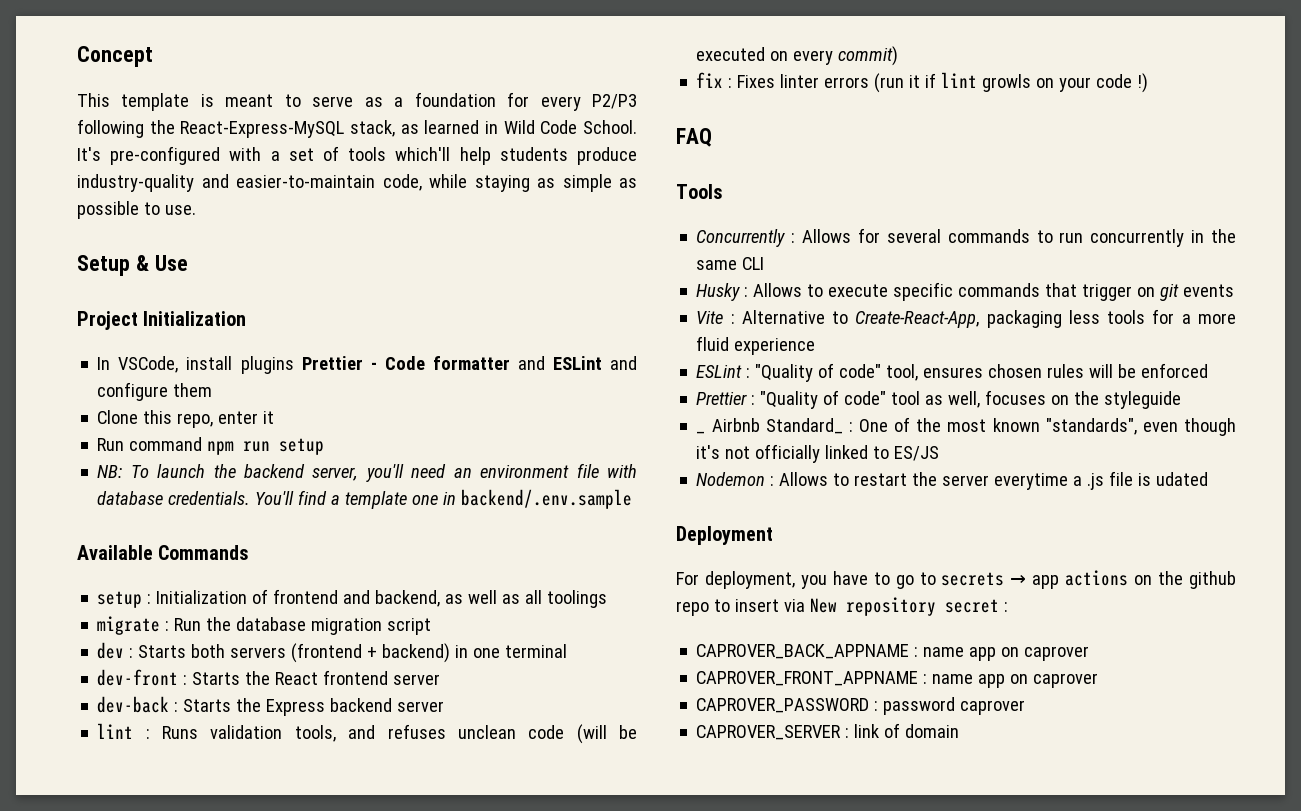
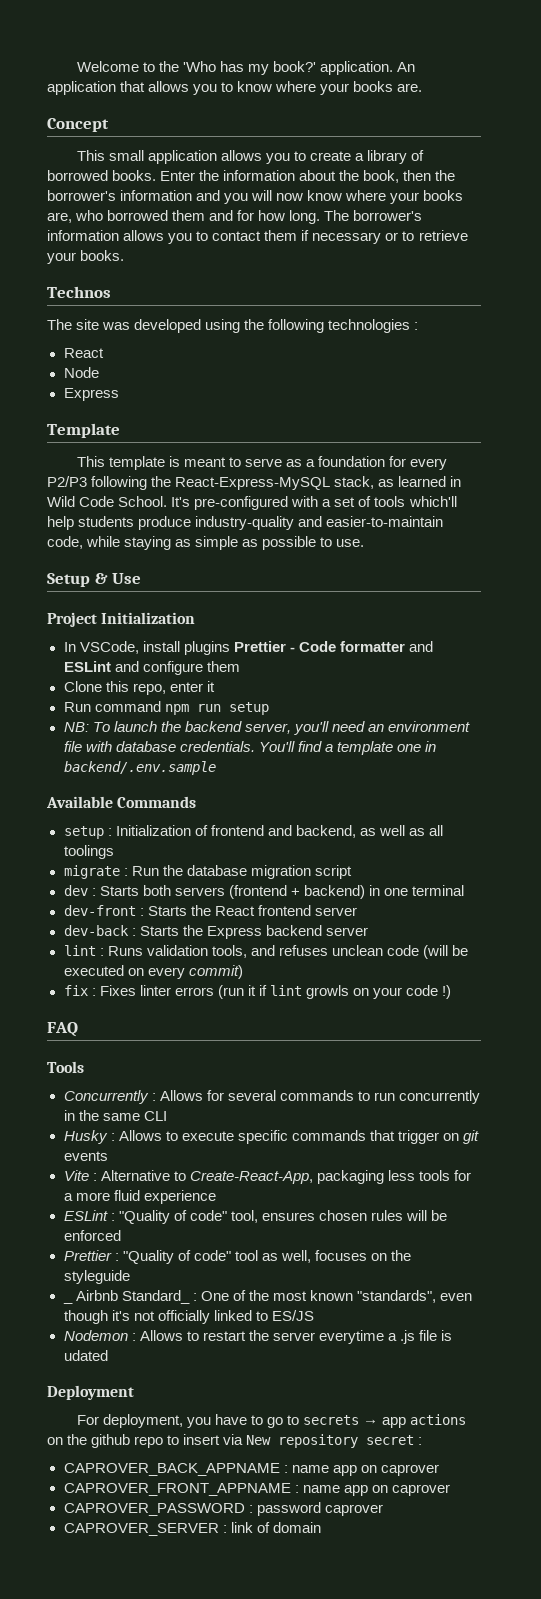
+ Welcome to the 'Who has my book?' application. An application that allows you to know where your books are.
  Concept
+ This small application allows you to create a library of borrowed books. Enter the information about the book, then the borrower's information and you will now know where your books are, who borrowed them and for how long. The borrower's information allows you to contact them if necessary or to retrieve your books.
+ Technos
+ The site was developed using the following technologies :
+ React
+ Node
+ Express
+ Template

